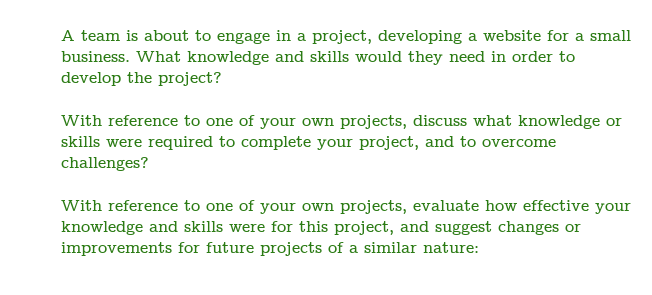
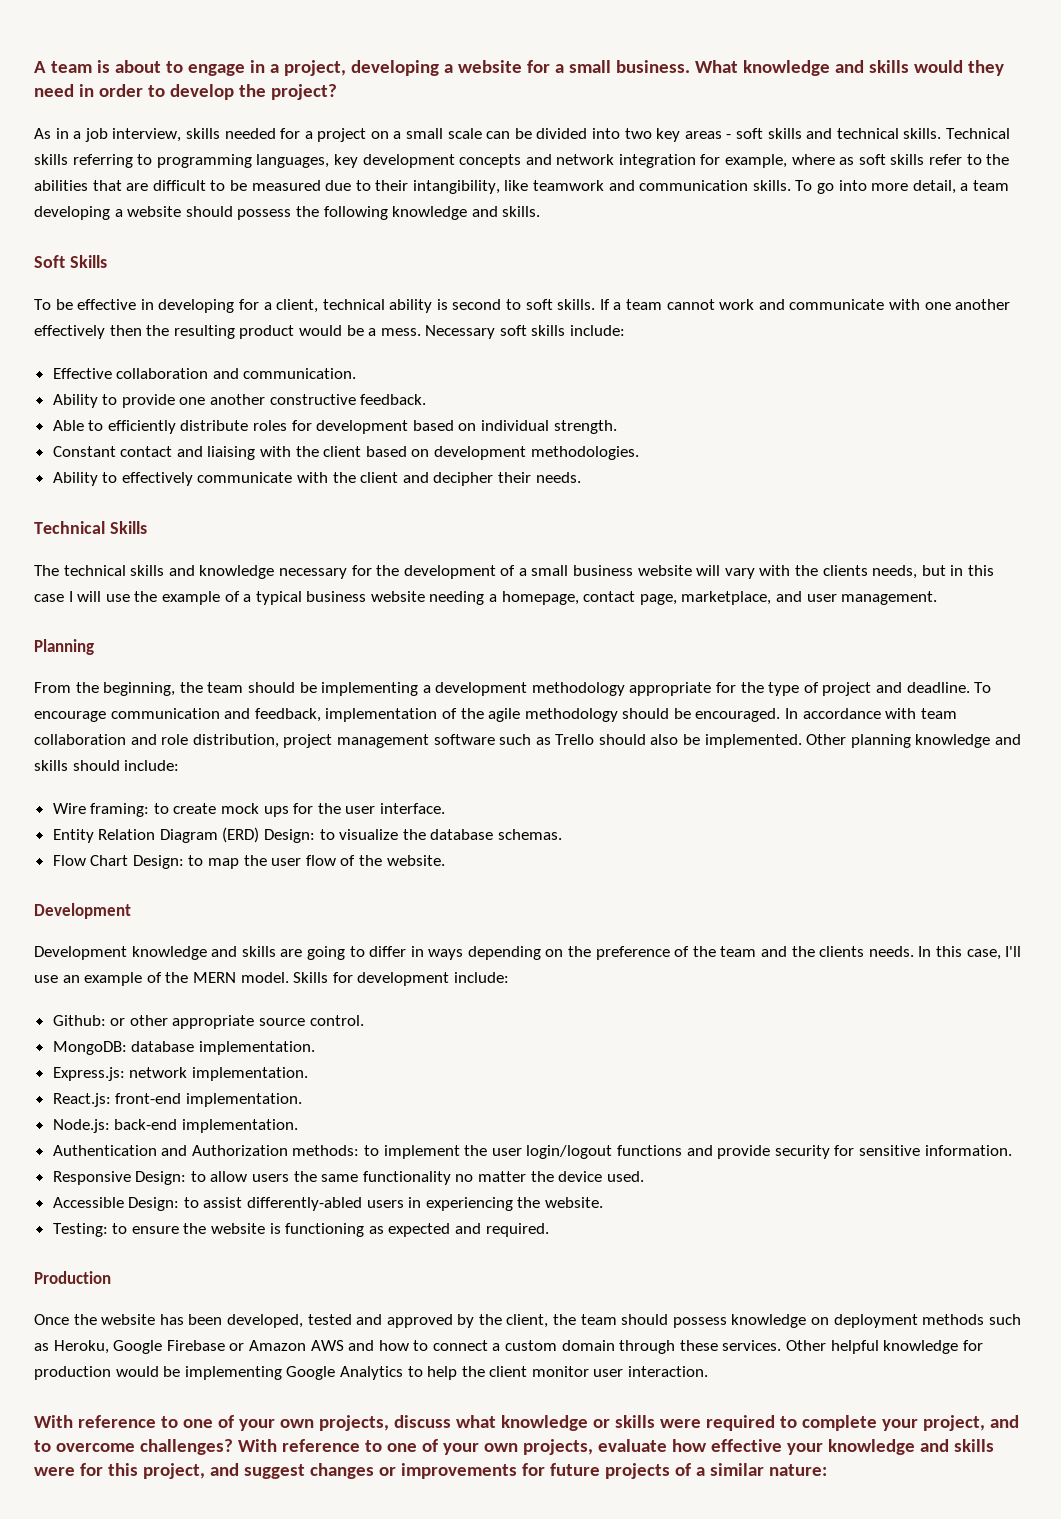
+ As in a job interview, skills needed for a project on a small scale can be divided into two key areas - soft skills and technical skills. Technical skills referring to programming languages, key development concepts and network integration for example, where as soft skills refer to the abilities that are difficult to be measured due to their intangibility, like teamwork and communication skills. To go into more detail, a team developing a website should possess the following knowledge and skills.
+ Soft Skills
+ To be effective in developing for a client, technical ability is second to soft skills. If a team cannot work and communicate with one another effectively then the resulting product would be a mess. Necessary soft skills include:
+ Effective collaboration and communication.
+ Ability to provide one another constructive feedback.
+ Able to efficiently distribute roles for development based on individual strength.
+ Constant contact and liaising with the client based on development methodologies.
+ Ability to effectively communicate with the client and decipher their needs.
+ Technical Skills
+ The technical skills and knowledge necessary for the development of a small business website will vary with the clients needs, but in this case I will use the example of a typical business website needing a homepage, contact page, marketplace, and user management.
+ Planning
+ From the beginning, the team should be implementing a development methodology appropriate for the type of project and deadline. To encourage communication and feedback, implementation of the agile methodology should be encouraged. In accordance with team collaboration and role distribution, project management software such as Trello should also be implemented. Other planning knowledge and skills should include:
+ Wire framing: to create mock ups for the user interface.
+ Entity Relation Diagram (ERD) Design: to visualize the database schemas.
+ Flow Chart Design: to map the user flow of the website.
+ Development
+ Development knowledge and skills are going to differ in ways depending on the preference of the team and the clients needs. In this case, I'll use an example of the MERN model. Skills for development include:
+ Github: or other appropriate source control.
+ MongoDB: database implementation.
+ Express.js: network implementation.
+ React.js: front-end implementation.
+ Node.js: back-end implementation.
+ Authentication and Authorization methods: to implement the user login/logout functions and provide security for sensitive information.
+ Responsive Design: to allow users the same functionality no matter the device used.
+ Accessible Design: to assist differently-abled users in experiencing the website.
+ Testing: to ensure the website is functioning as expected and required.
+ Production
+ Once the website has been developed, tested and approved by the client, the team should possess knowledge on deployment methods such as Heroku, Google Firebase or Amazon AWS and how to connect a custom domain through these services. Other helpful knowledge for production would be implementing Google Analytics to help the client monitor user interaction.
- With reference to one of your own projects, discuss what knowledge or skills were required to complete your project, and to overcome challenges?
- With reference to one of your own projects, evaluate how effective your knowledge and skills were for this project, and suggest changes or improvements for future projects of a similar nature:
+ With reference to one of your own projects, discuss what knowledge or skills were required to complete your project, and to overcome challenges? With reference to one of your own projects, evaluate how effective your knowledge and skills were for this project, and suggest changes or improvements for future projects of a similar nature:

